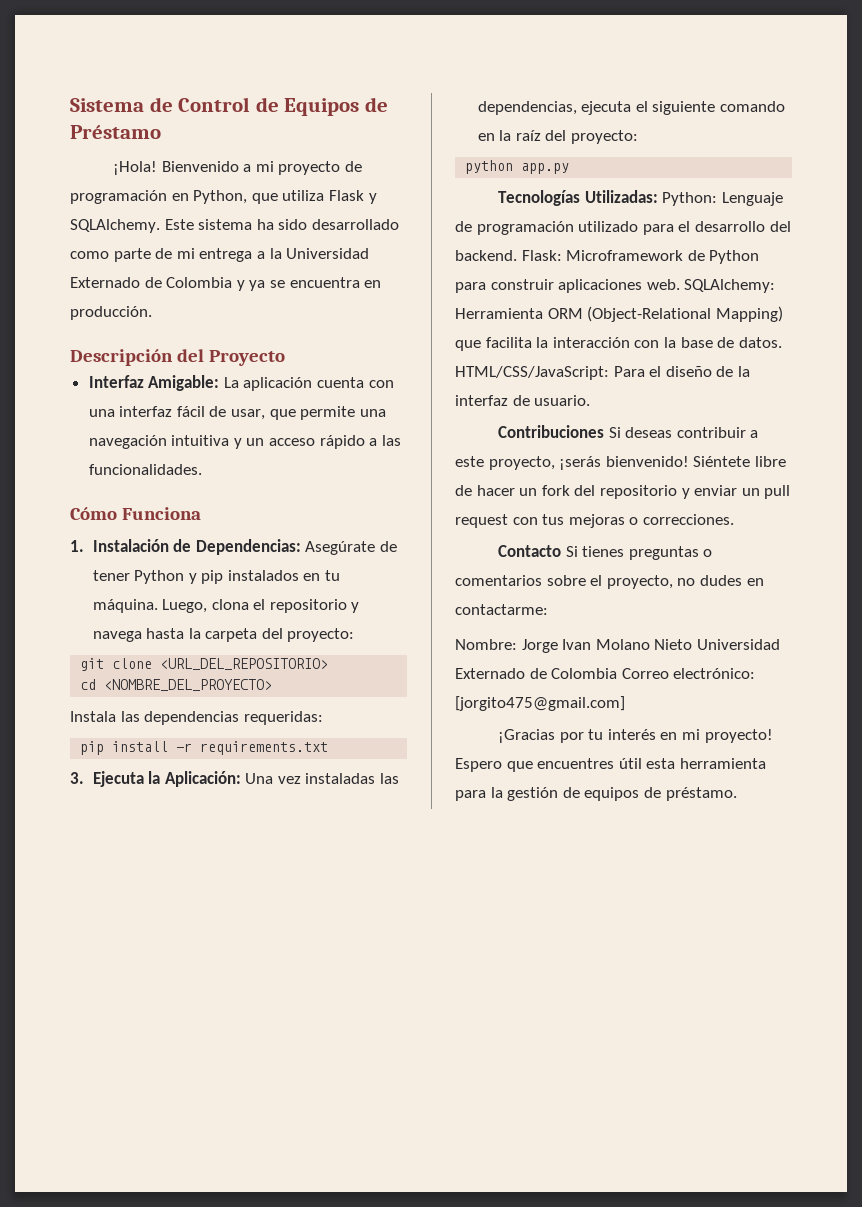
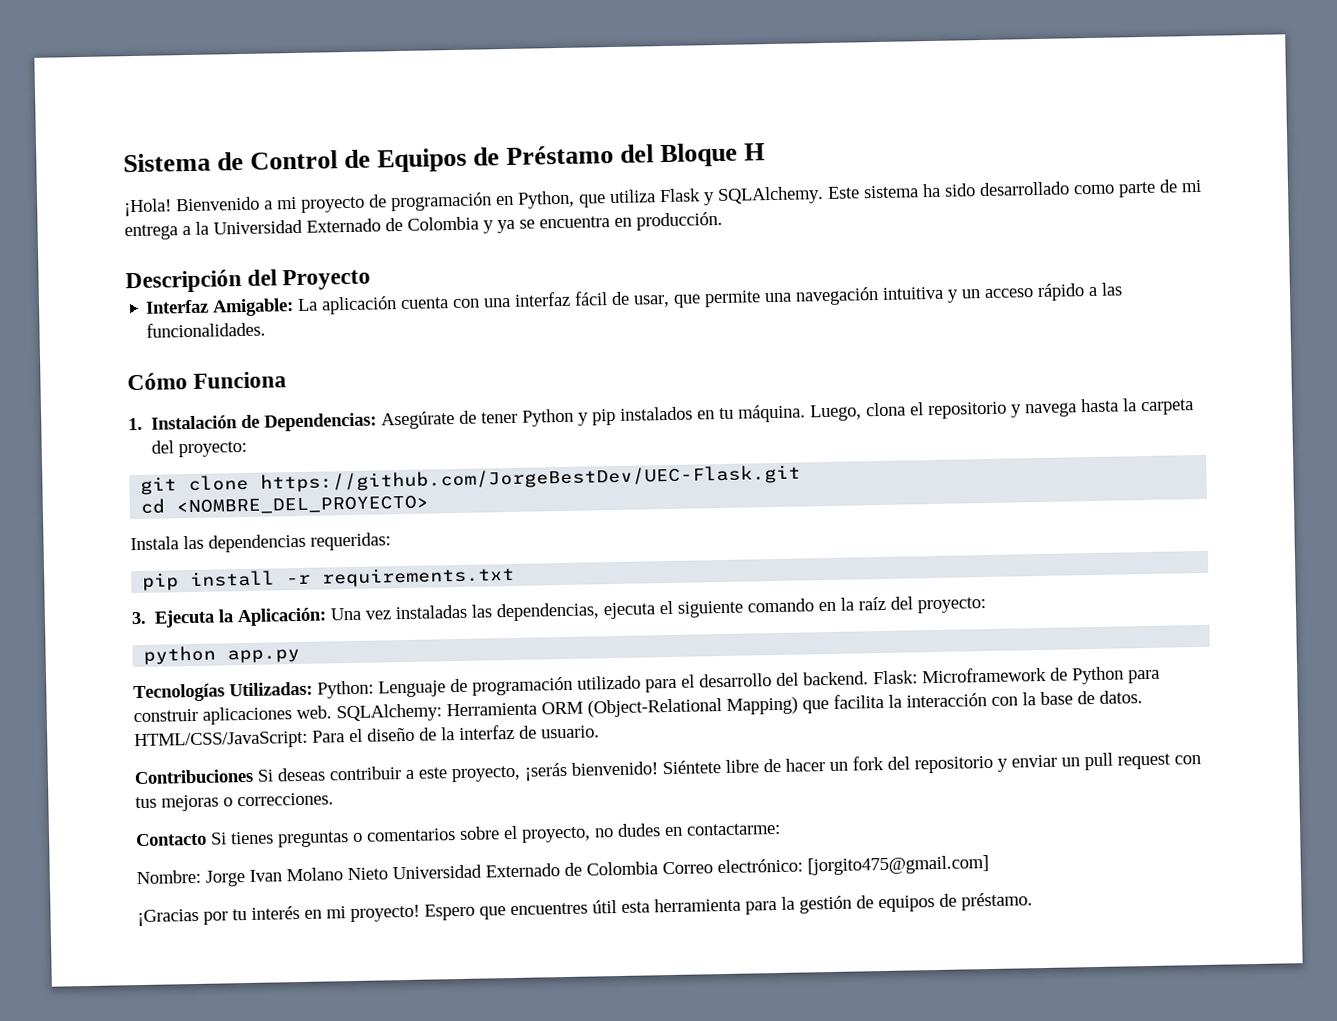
- Sistema de Control de Equipos de Préstamo
+ Sistema de Control de Equipos de Préstamo del Bloque H
- git clone <URL_DEL_REPOSITORIO>
+ git clone https://github.com/JorgeBestDev/UEC-Flask.git

